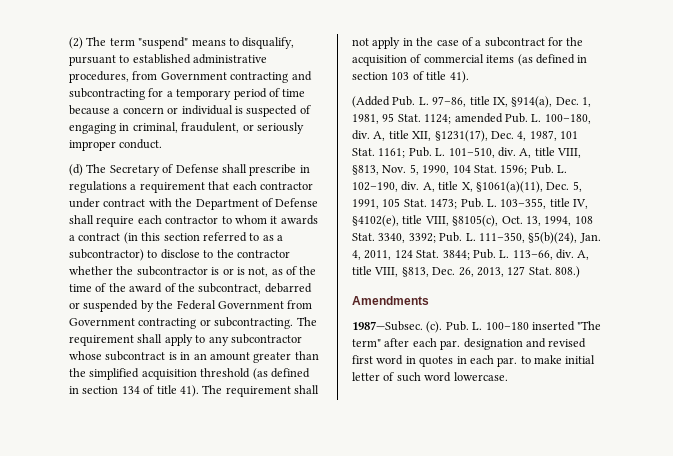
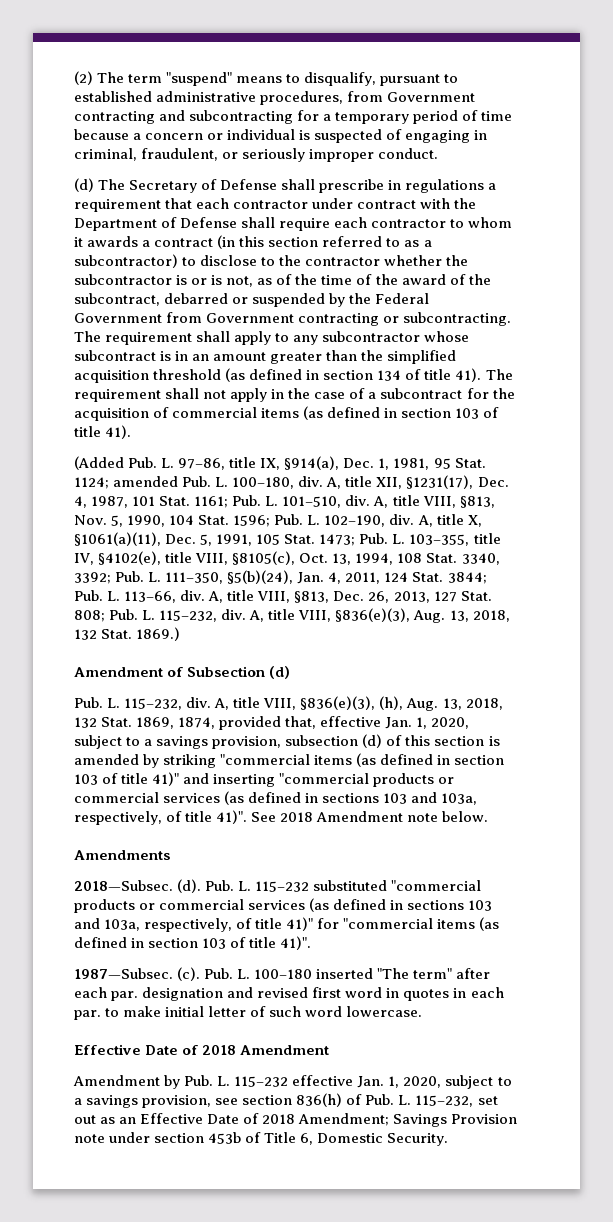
- 808.)
+ 808; Pub. L. 115–232, div. A, title VIII, §836(e)(3), Aug. 13, 2018, 132 Stat. 1869.)
+ Amendment of Subsection (d)
+ Pub. L. 115–232, div. A, title VIII, §836(e)(3), (h), Aug. 13, 2018, 132 Stat. 1869, 1874, provided that, effective Jan. 1, 2020, subject to a savings provision, subsection (d) of this section is amended by striking "commercial items (as defined in section 103 of title 41)" and inserting "commercial products or commercial services (as defined in sections 103 and 103a, respectively, of title 41)". See 2018 Amendment note below.
  Amendments
+ 2018—Subsec. (d). Pub. L. 115–232 substituted "commercial products or commercial services (as defined in sections 103 and 103a, respectively, of title 41)" for "commercial items (as defined in section 103 of title 41)".
+ Effective Date of 2018 Amendment
+ Amendment by Pub. L. 115–232 effective Jan. 1, 2020, subject to a savings provision, see section 836(h) of Pub. L. 115–232, set out as an Effective Date of 2018 Amendment; Savings Provision note under section 453b of Title 6, Domestic Security.

